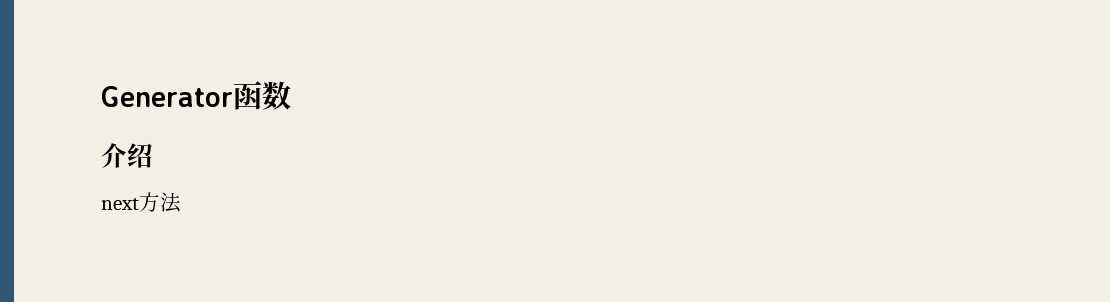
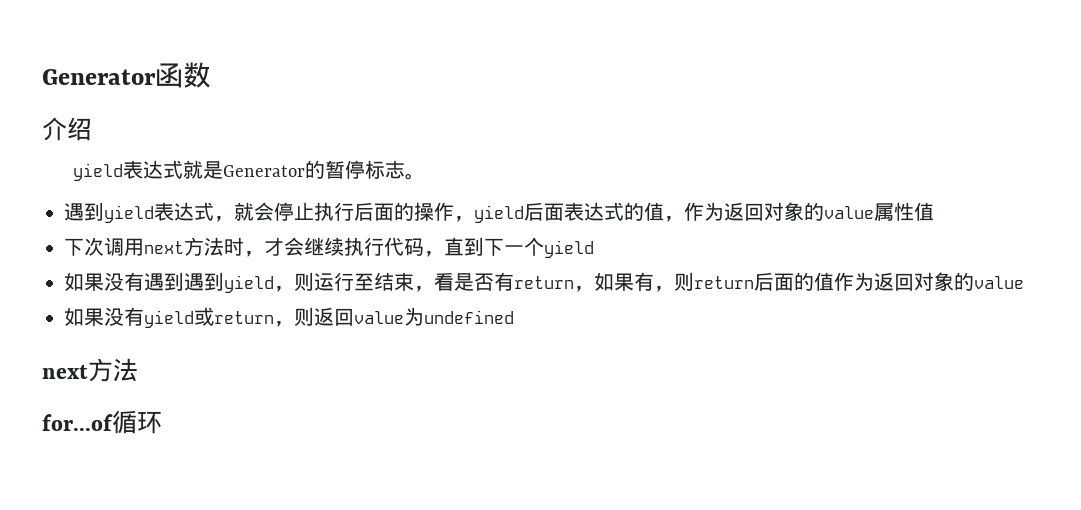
+ yield表达式就是Generator的暂停标志。
+ 遇到yield表达式，就会停止执行后面的操作，yield后面表达式的值，作为返回对象的value属性值
+ 下次调用next方法时，才会继续执行代码，直到下一个yield
+ 如果没有遇到遇到yield，则运行至结束，看是否有return，如果有，则return后面的值作为返回对象的value
+ 如果没有yield或return，则返回value为undefined
  next方法
+ for...of循环

